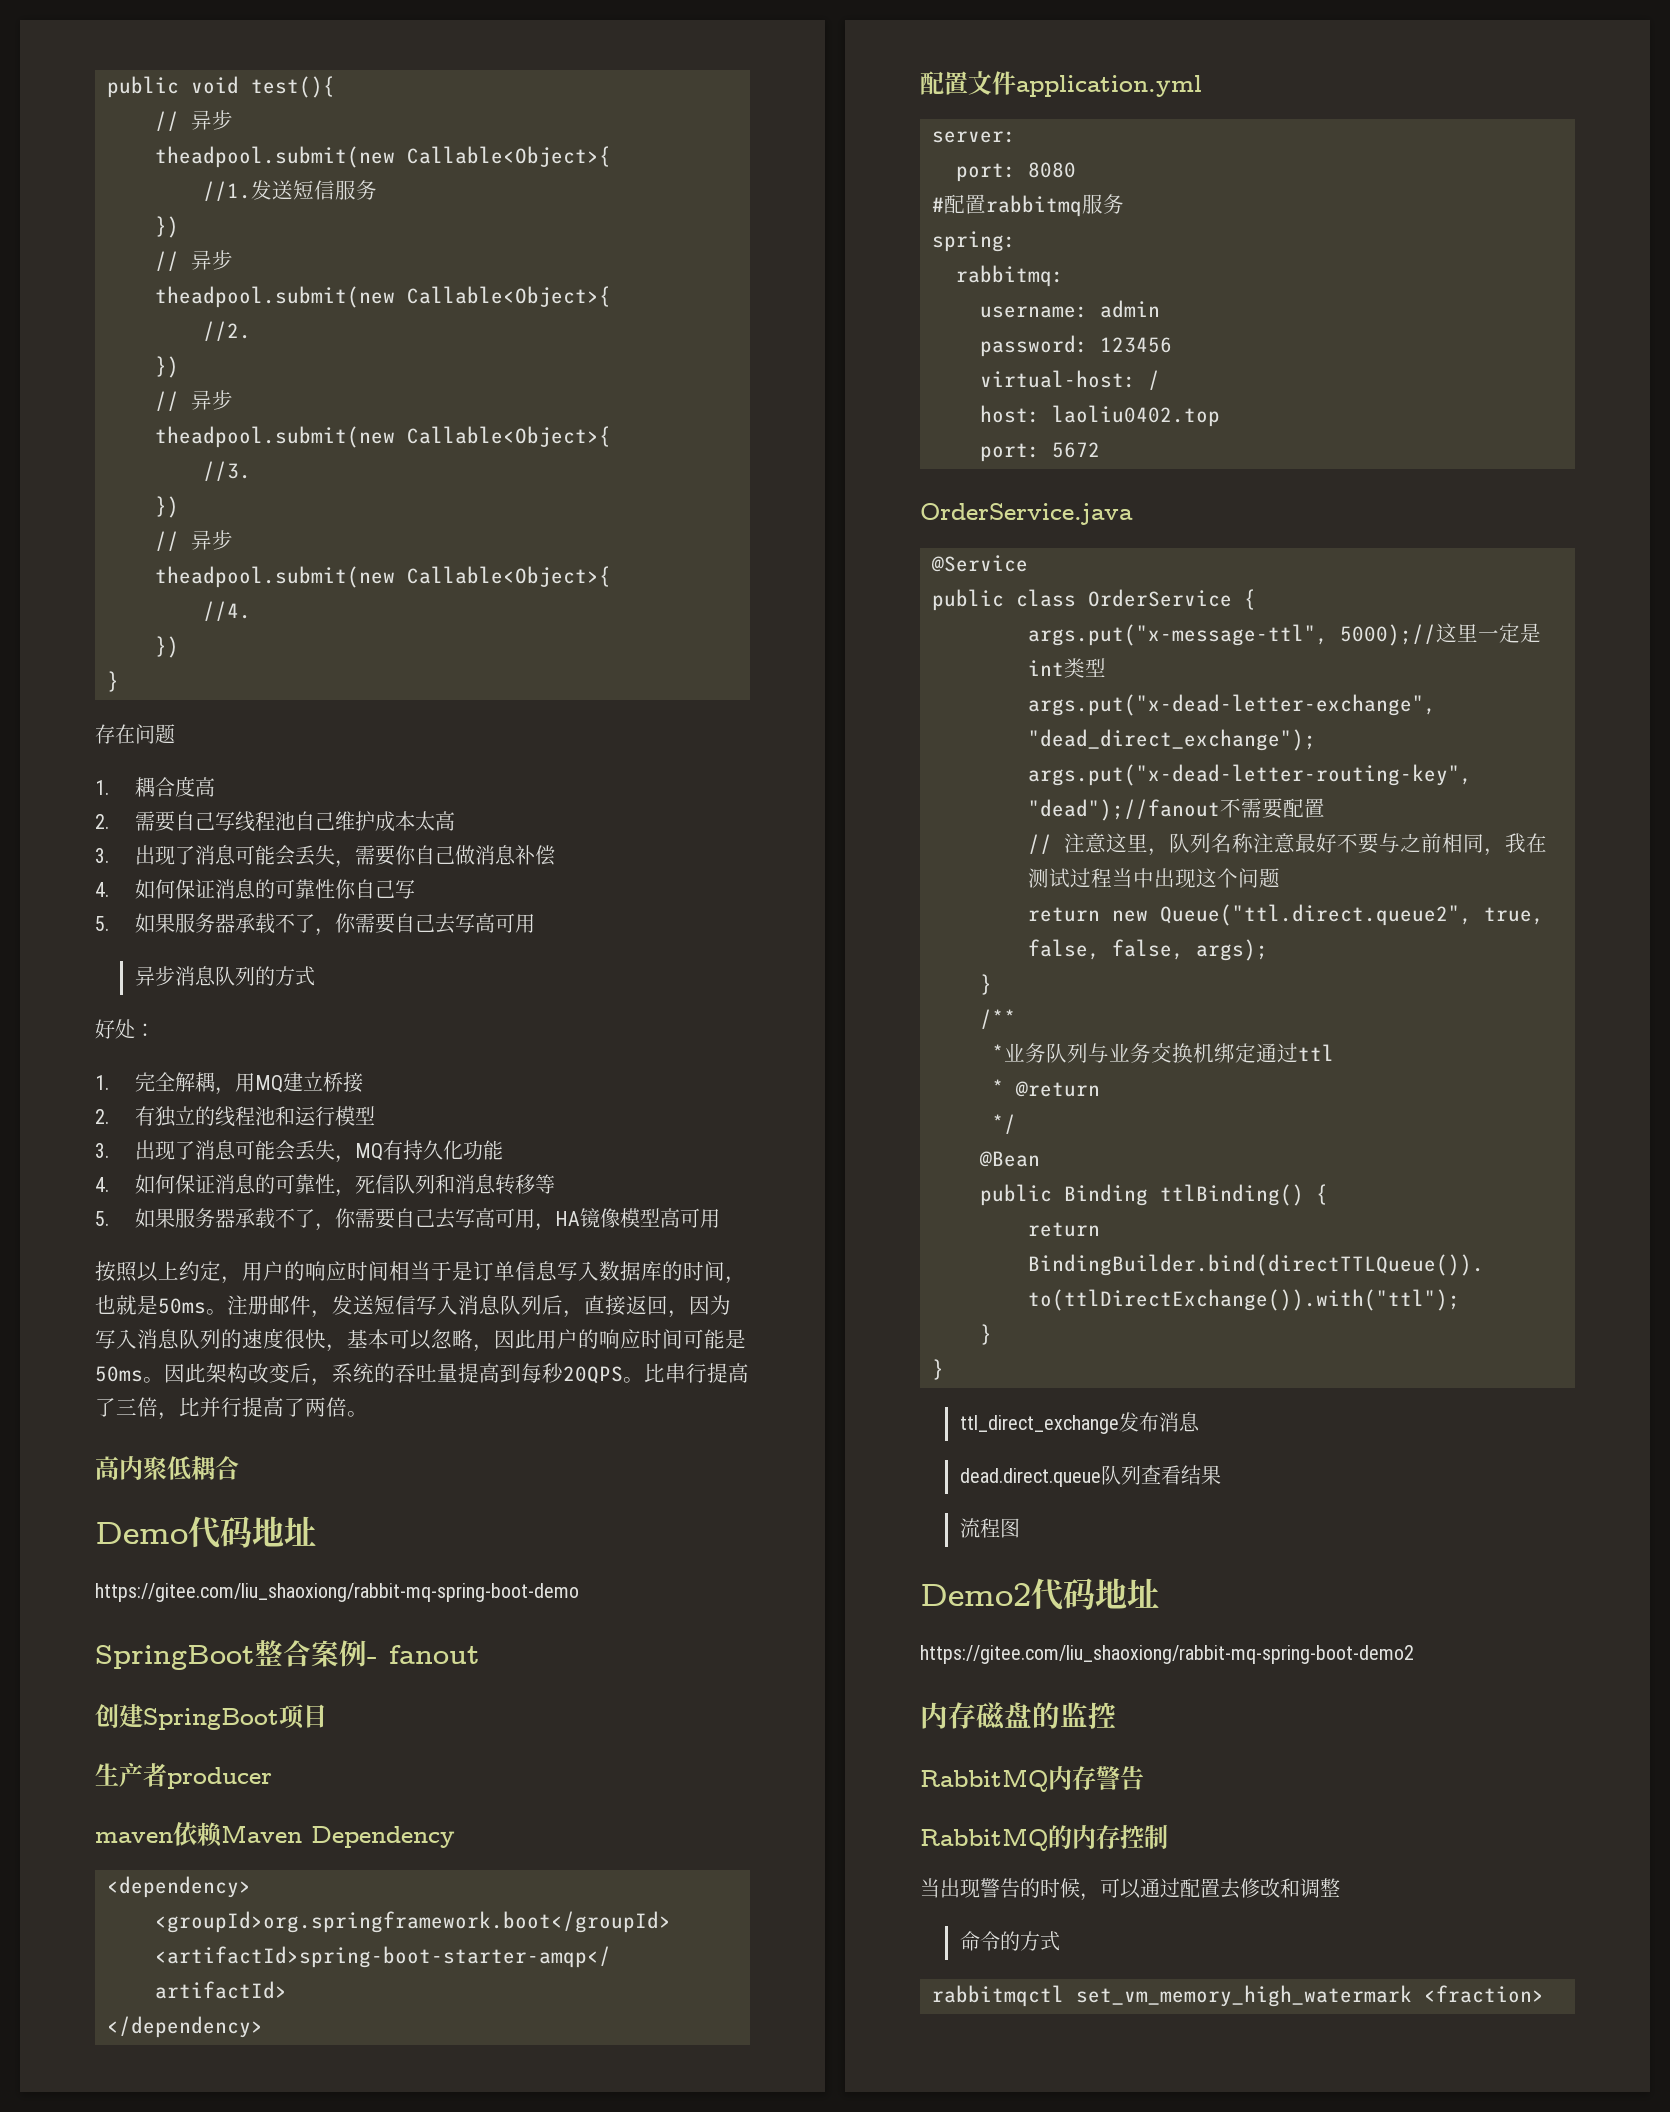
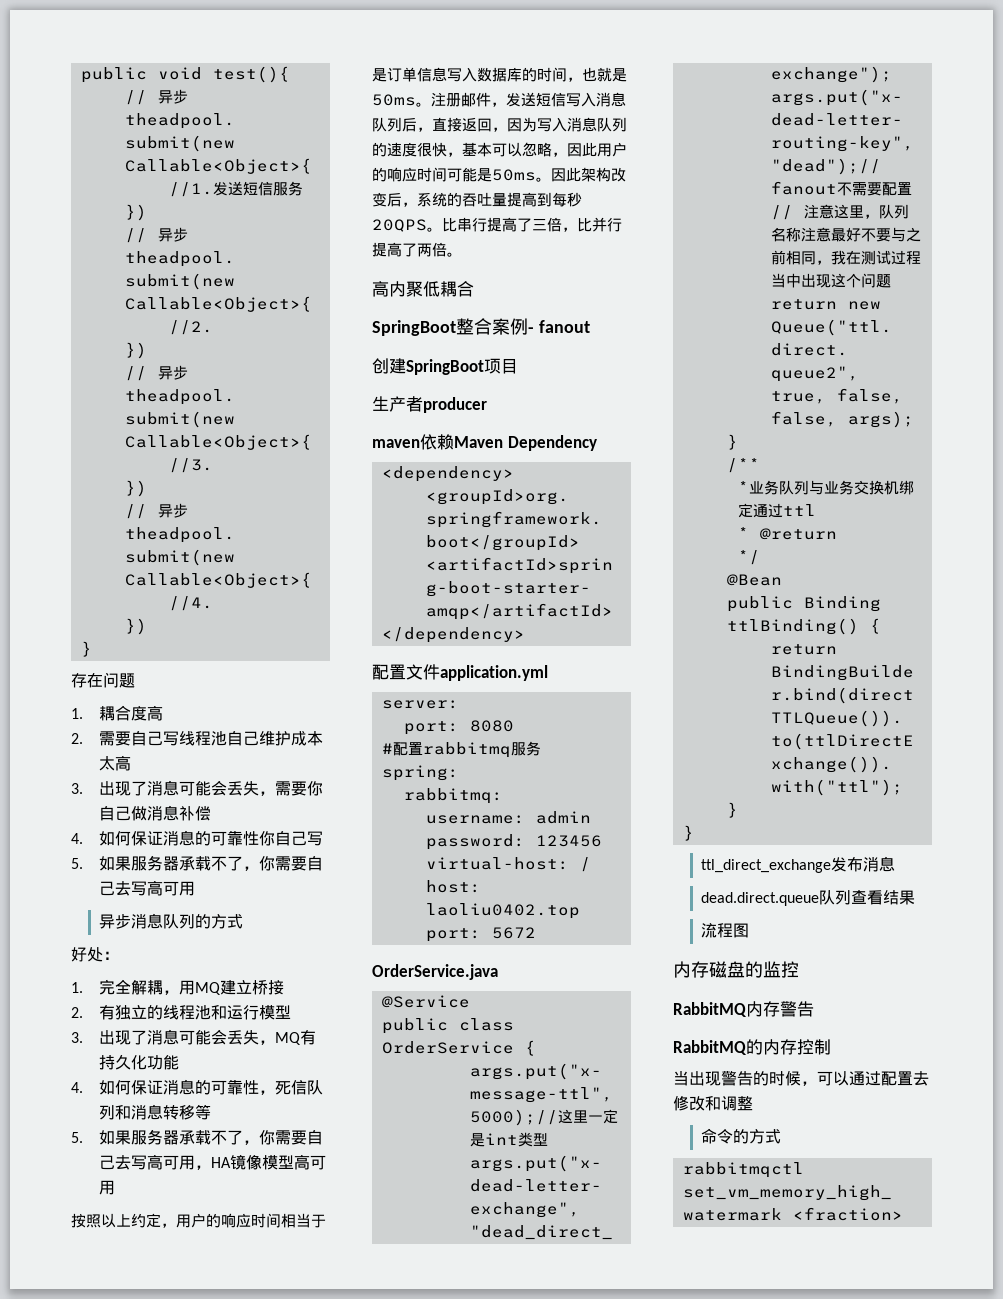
- Demo代码地址
- https://gitee.com/liu_shaoxiong/rabbit-mq-spring-boot-demo
- Demo2代码地址
- https://gitee.com/liu_shaoxiong/rabbit-mq-spring-boot-demo2

